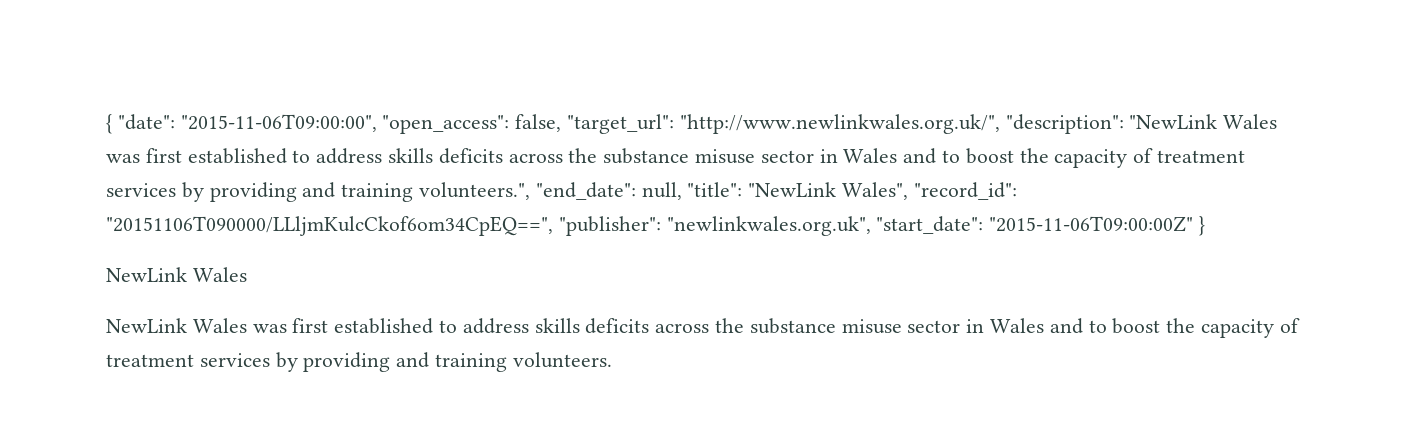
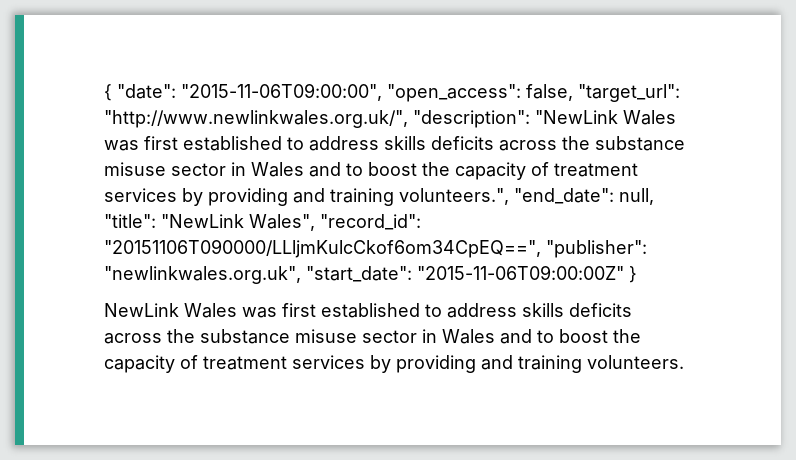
  "2015-11-06T09:00:00Z" }
- NewLink Wales

